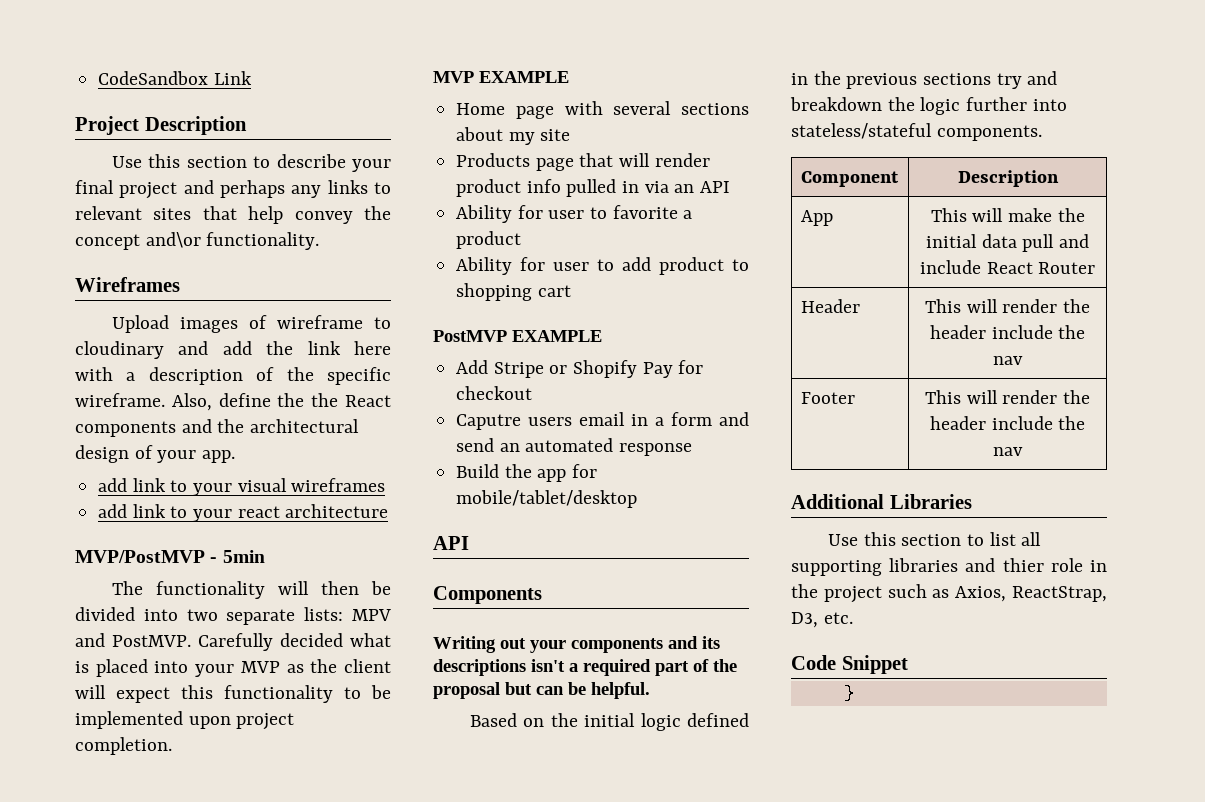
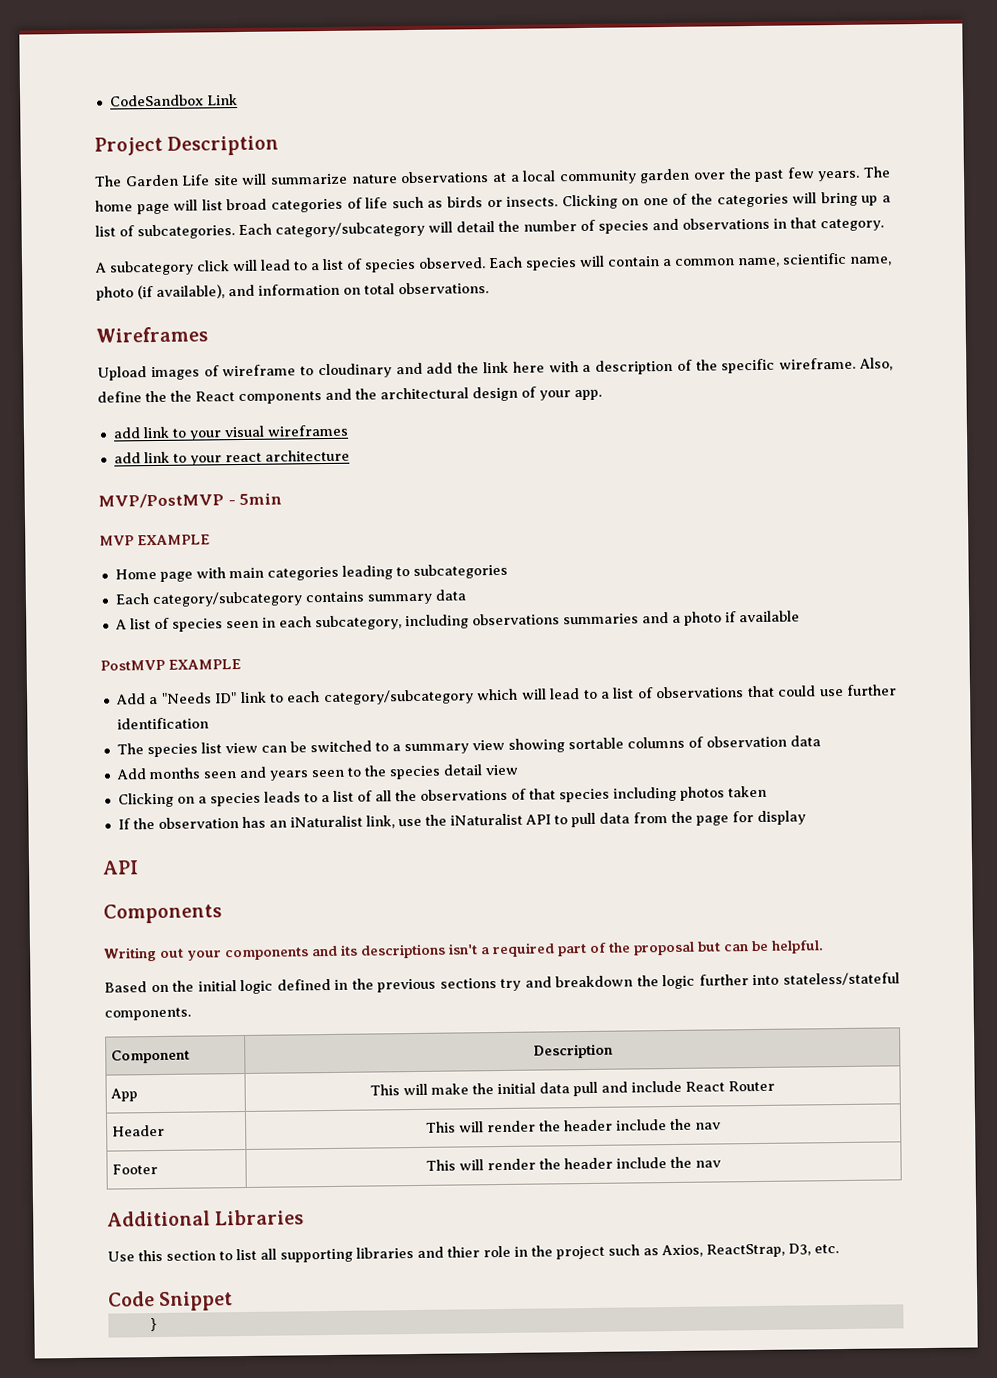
- Use this section to describe your final project and perhaps any links to relevant sites that help convey the concept and\or functionality.
+ The Garden Life site will summarize nature observations at a local community garden over the past few years. The home page will list broad categories of life such as birds or insects. Clicking on one of the categories will bring up a list of subcategories. Each category/subcategory will detail the number of species and observations in that category.
+ A subcategory click will lead to a list of species observed. Each species will contain a common name, scientific name, photo (if available), and information on total observations.
- The functionality will then be divided into two separate lists: MPV and PostMVP. Carefully decided what is placed into your MVP as the client will expect this functionality to be implemented upon project completion.
- Home page with several sections about my site
- Products page that will render product info pulled in via an API
- Ability for user to favorite a product
- Ability for user to add product to shopping cart
+ Home page with main categories leading to subcategories
+ Each category/subcategory contains summary data
+ A list of species seen in each subcategory, including observations summaries and a photo if available
  PostMVP EXAMPLE
- Add Stripe or Shopify Pay for checkout
- Caputre users email in a form and send an automated response
- Build the app for mobile/tablet/desktop
+ Add a "Needs ID" link to each category/subcategory which will lead to a list of observations that could use further identification
+ The species list view can be switched to a summary view showing sortable columns of observation data
+ Add months seen and years seen to the species detail view
+ Clicking on a species leads to a list of all the observations of that species including photos taken
+ If the observation has an iNaturalist link, use the iNaturalist API to pull data from the page for display

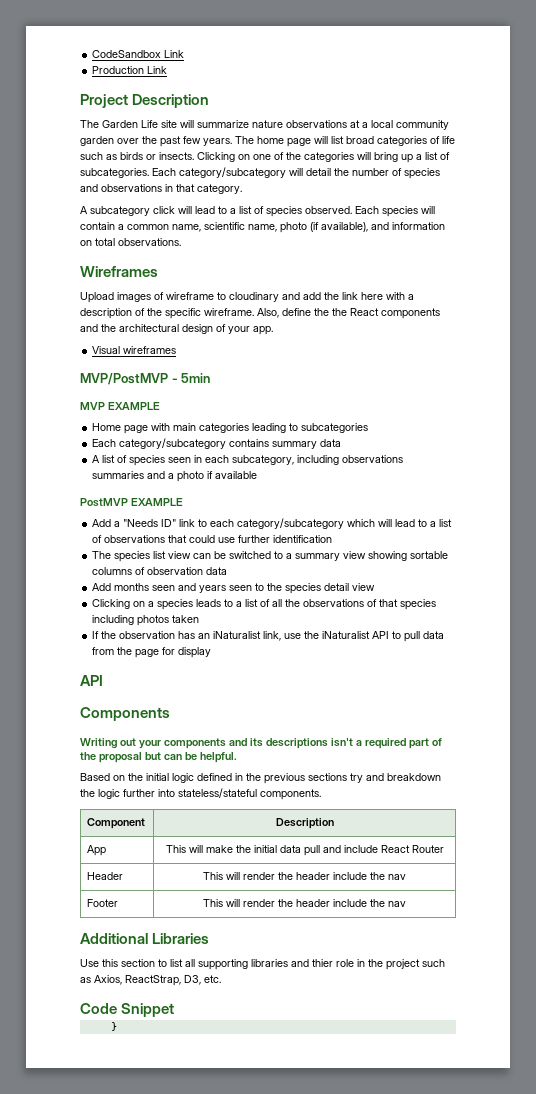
+ Production Link
- add link to your visual wireframes
- add link to your react architecture
+ Visual wireframes

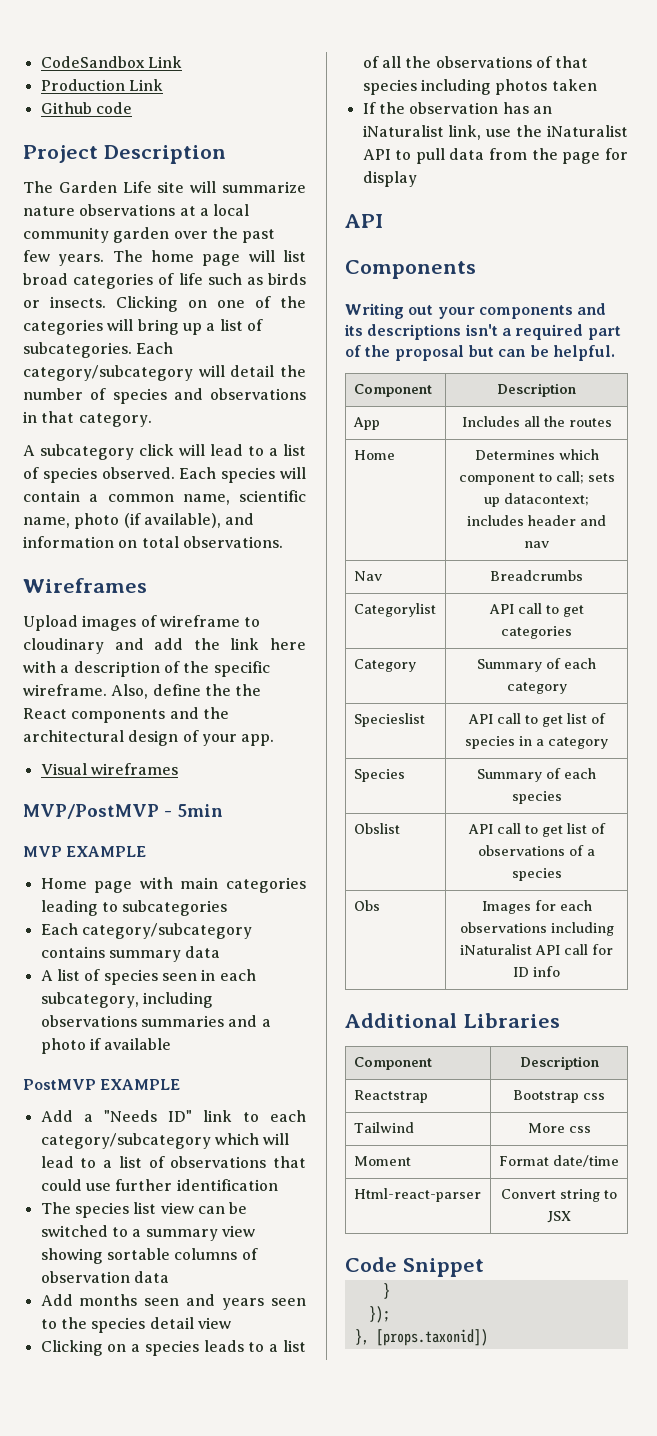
+ Github code
  Writing out your components and its descriptions isn't a required part of the proposal but can be helpful.
- Based on the initial logic defined in the previous sections try and breakdown the logic further into stateless/stateful components.
  Component | Description
- App | This will make the initial data pull and include React Router
- Header | This will render the header include the nav
- Footer | This will render the header include the nav
+ App | Includes all the routes
+ Home | Determines which component to call; sets up datacontext; includes header and nav
+ Nav | Breadcrumbs
+ Categorylist | API call to get categories
+ Category | Summary of each category
+ Specieslist | API call to get list of species in a category
+ Species | Summary of each species
+ Obslist | API call to get list of observations of a species
+ Obs | Images for each observations including iNaturalist API call for ID info
  Additional Libraries
- Use this section to list all supporting libraries and thier role in the project such as Axios, ReactStrap, D3, etc.
+ Component | Description
+ Reactstrap | Bootstrap css
+ Tailwind | More css
+ Moment | Format date/time
+ Html-react-parser | Convert string to JSX
+ });
+ }, [props.taxonid])

